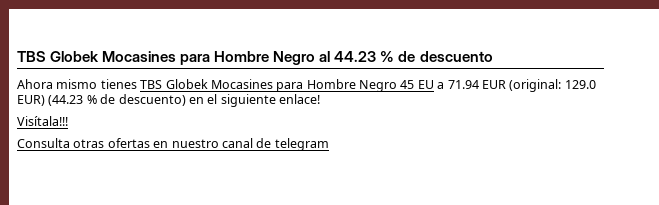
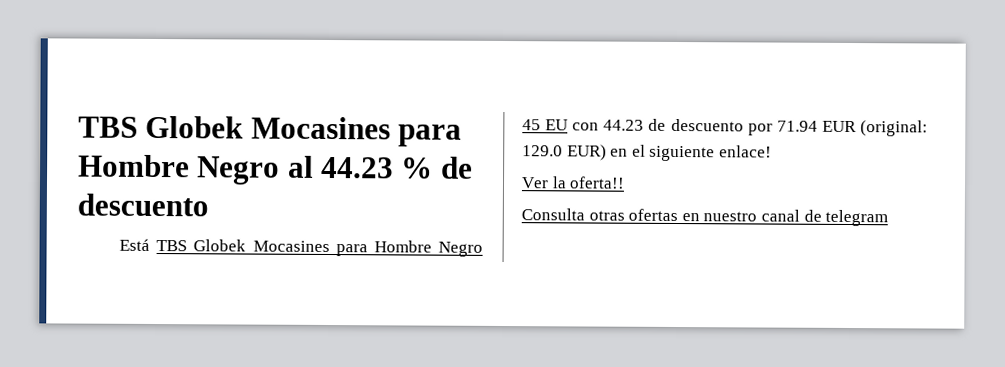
- Ahora mismo tienes TBS Globek Mocasines para Hombre Negro 45 EU a 71.94 EUR (original: 129.0 EUR) (44.23 % de descuento) en el siguiente enlace!
+ Está TBS Globek Mocasines para Hombre Negro 45 EU con 44.23 de descuento por 71.94 EUR (original: 129.0 EUR) en el siguiente enlace!
- Visítala!!!
+ Ver la oferta!!

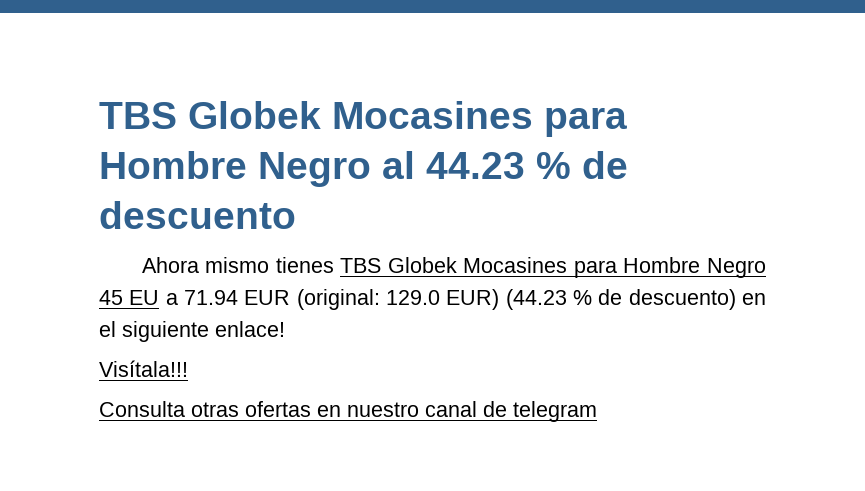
- Está TBS Globek Mocasines para Hombre Negro 45 EU con 44.23 de descuento por 71.94 EUR (original: 129.0 EUR) en el siguiente enlace!
+ Ahora mismo tienes TBS Globek Mocasines para Hombre Negro 45 EU a 71.94 EUR (original: 129.0 EUR) (44.23 % de descuento) en el siguiente enlace!
- Ver la oferta!!
+ Visítala!!!

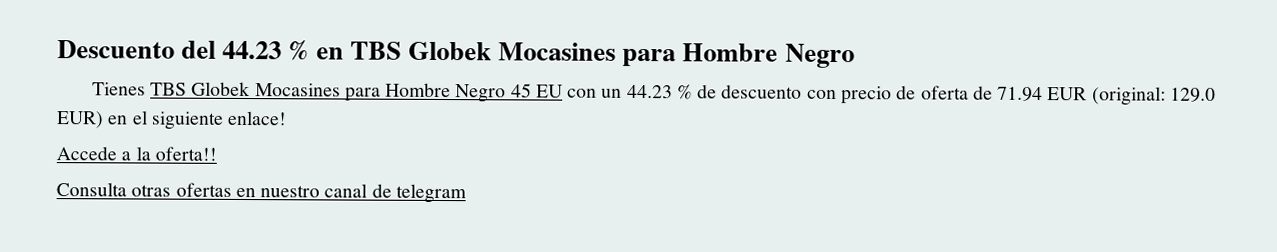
- TBS Globek Mocasines para Hombre Negro al 44.23 % de descuento
- Ahora mismo tienes TBS Globek Mocasines para Hombre Negro 45 EU a 71.94 EUR (original: 129.0 EUR) (44.23 % de descuento) en el siguiente enlace!
+ Descuento del 44.23 % en TBS Globek Mocasines para Hombre Negro
+ Tienes TBS Globek Mocasines para Hombre Negro 45 EU con un 44.23 % de descuento con precio de oferta de 71.94 EUR (original: 129.0 EUR) en el siguiente enlace!
- Visítala!!!
+ Accede a la oferta!!

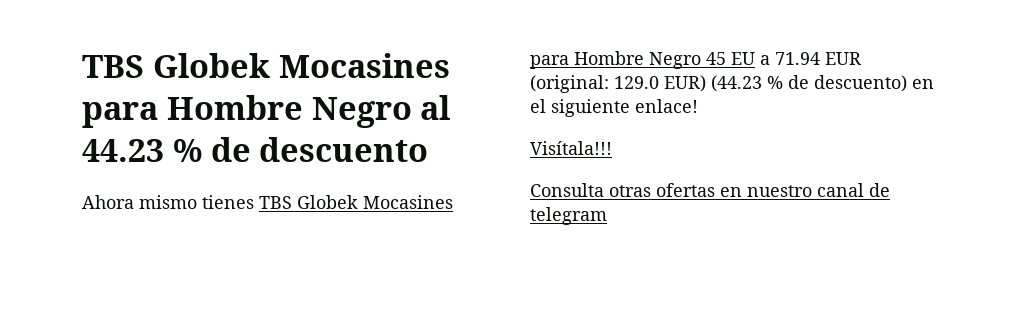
- Descuento del 44.23 % en TBS Globek Mocasines para Hombre Negro
- Tienes TBS Globek Mocasines para Hombre Negro 45 EU con un 44.23 % de descuento con precio de oferta de 71.94 EUR (original: 129.0 EUR) en el siguiente enlace!
+ TBS Globek Mocasines para Hombre Negro al 44.23 % de descuento
+ Ahora mismo tienes TBS Globek Mocasines para Hombre Negro 45 EU a 71.94 EUR (original: 129.0 EUR) (44.23 % de descuento) en el siguiente enlace!
- Accede a la oferta!!
+ Visítala!!!

